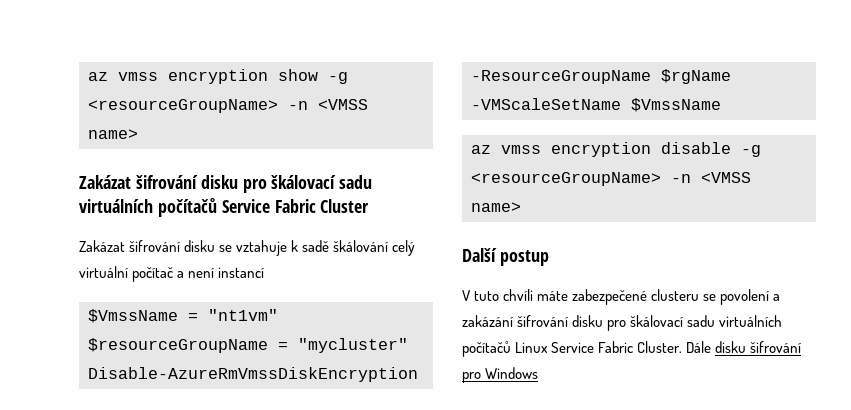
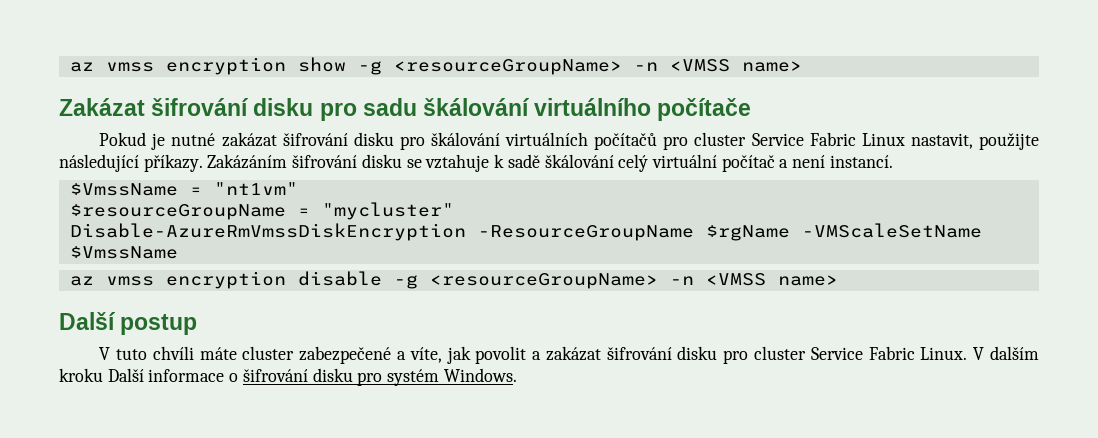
- Zakázat šifrování disku pro škálovací sadu virtuálních počítačů Service Fabric Cluster
- Zakázat šifrování disku se vztahuje k sadě škálování celý virtuální počítač a není instancí
+ Zakázat šifrování disku pro sadu škálování virtuálního počítače
+ Pokud je nutné zakázat šifrování disku pro škálování virtuálních počítačů pro cluster Service Fabric Linux nastavit, použijte následující příkazy. Zakázáním šifrování disku se vztahuje k sadě škálování celý virtuální počítač a není instancí.
- V tuto chvíli máte zabezpečené clusteru se povolení a zakázání šifrování disku pro škálovací sadu virtuálních počítačů Linux Service Fabric Cluster. Dále disku šifrování pro Windows
+ V tuto chvíli máte cluster zabezpečené a víte, jak povolit a zakázat šifrování disku pro cluster Service Fabric Linux. V dalším kroku Další informace o šifrování disku pro systém Windows.

